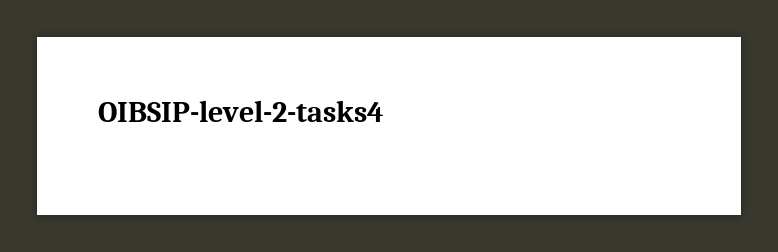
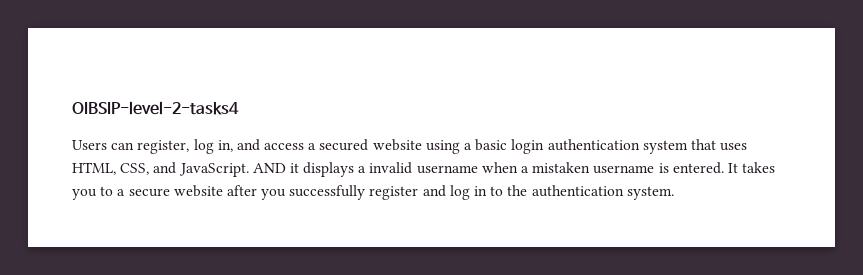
+ Users can register, log in, and access a secured website using a basic login authentication system that uses HTML, CSS, and JavaScript. AND it displays a invalid username when a mistaken username is entered. It takes you to a secure website after you successfully register and log in to the authentication system.

